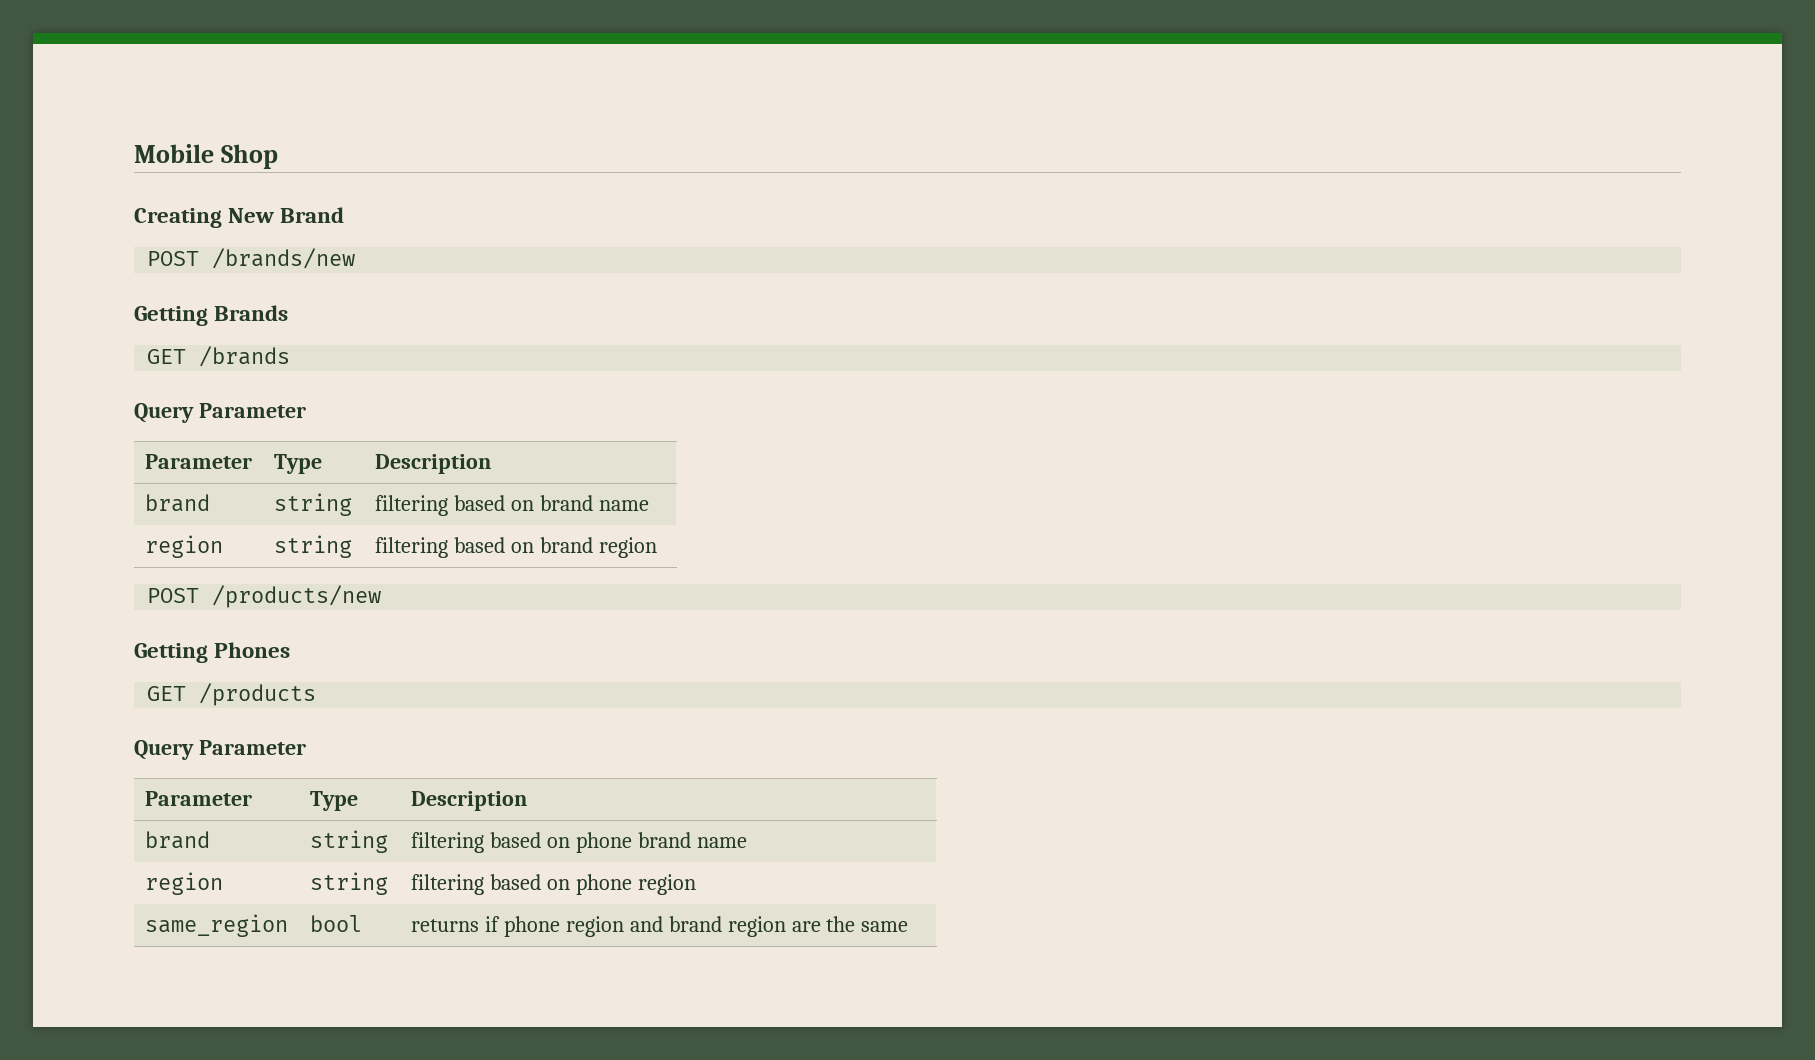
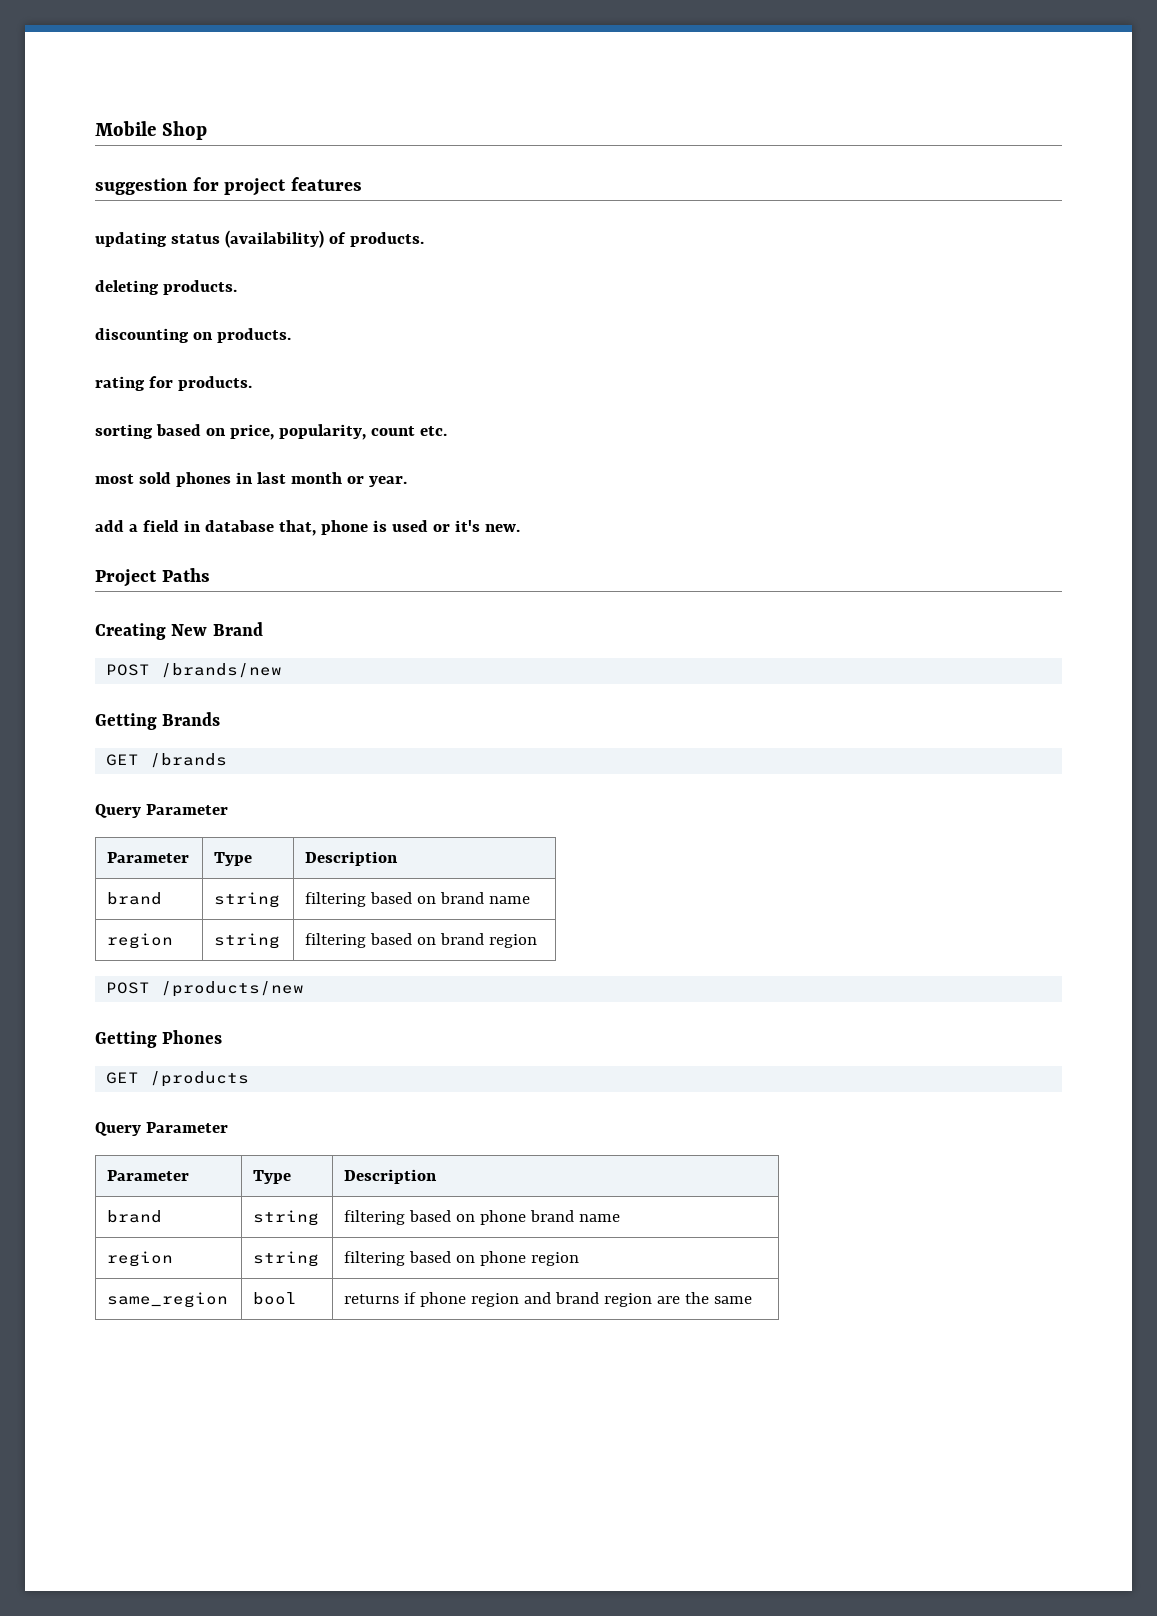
+ suggestion for project features
+ updating status (availability) of products.
+ deleting products.
+ discounting on products.
+ rating for products.
+ sorting based on price, popularity, count etc.
+ most sold phones in last month or year.
+ add a field in database that, phone is used or it's new.
+ Project Paths

